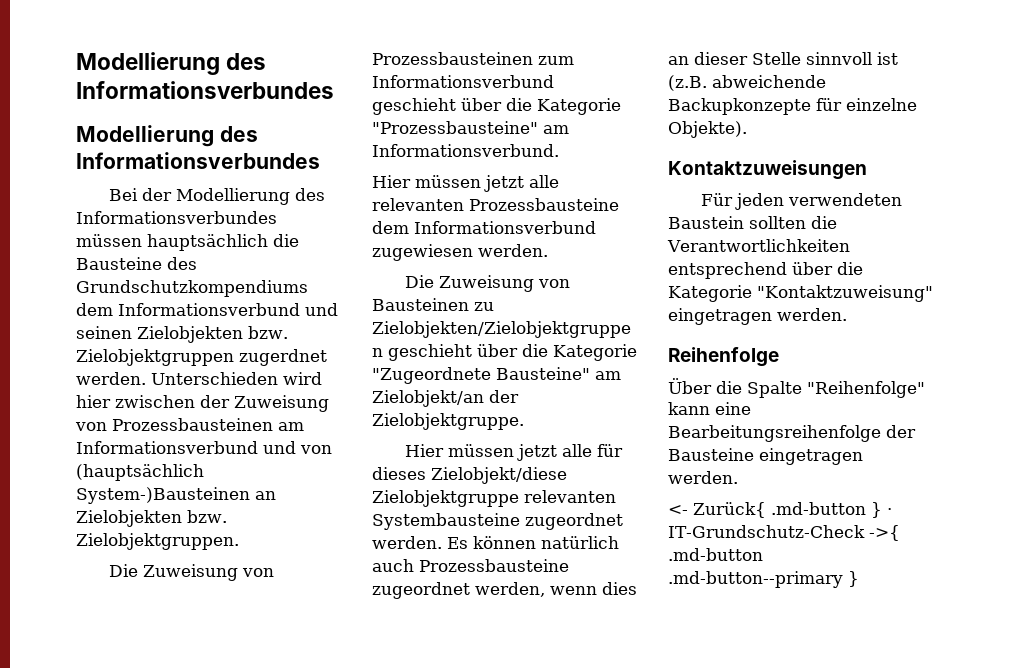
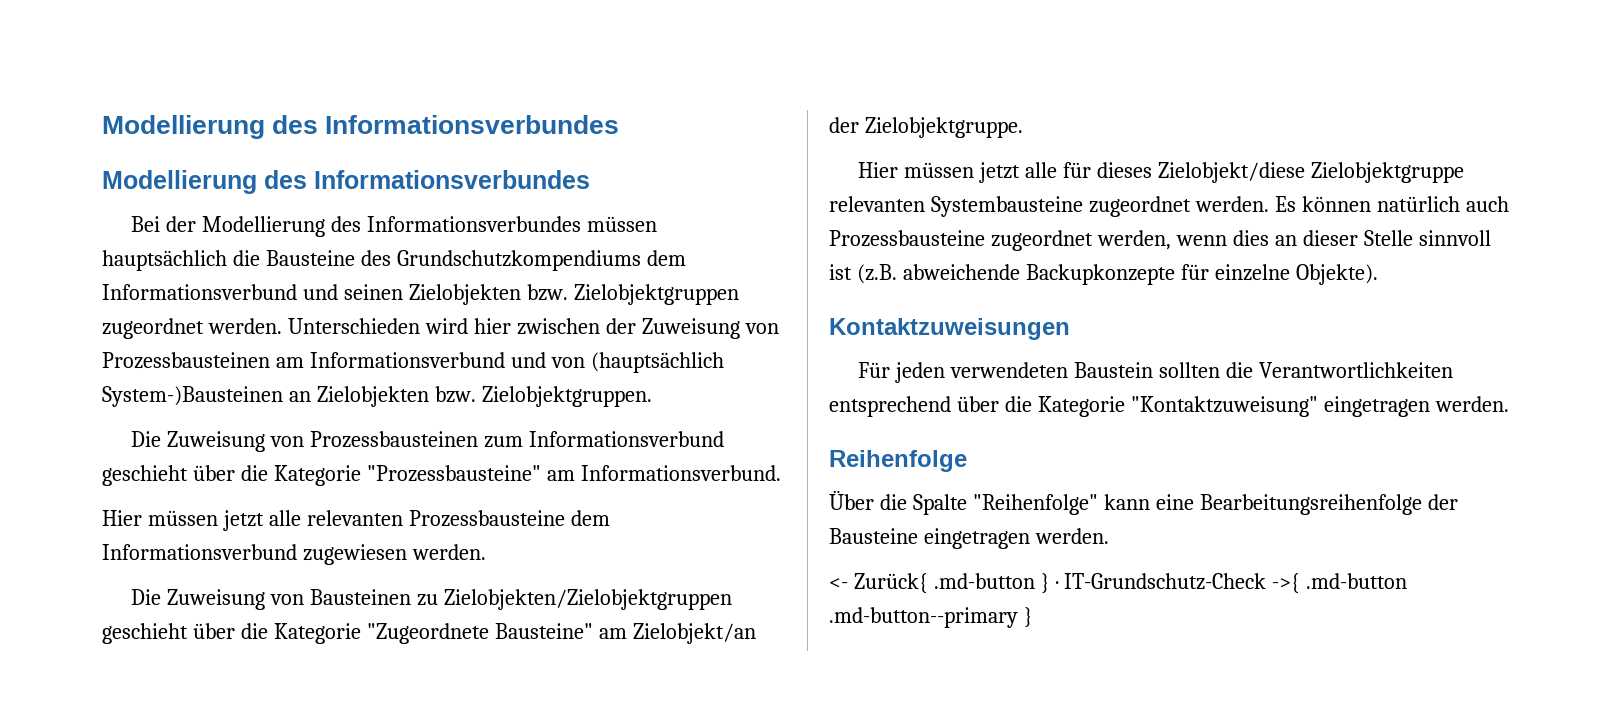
- Bei der Modellierung des Informationsverbundes müssen hauptsächlich die Bausteine des Grundschutzkompendiums dem Informationsverbund und seinen Zielobjekten bzw. Zielobjektgruppen zugerdnet werden.
+ Bei der Modellierung des Informationsverbundes müssen hauptsächlich die Bausteine des Grundschutzkompendiums dem Informationsverbund und seinen Zielobjekten bzw. Zielobjektgruppen zugeordnet werden.

